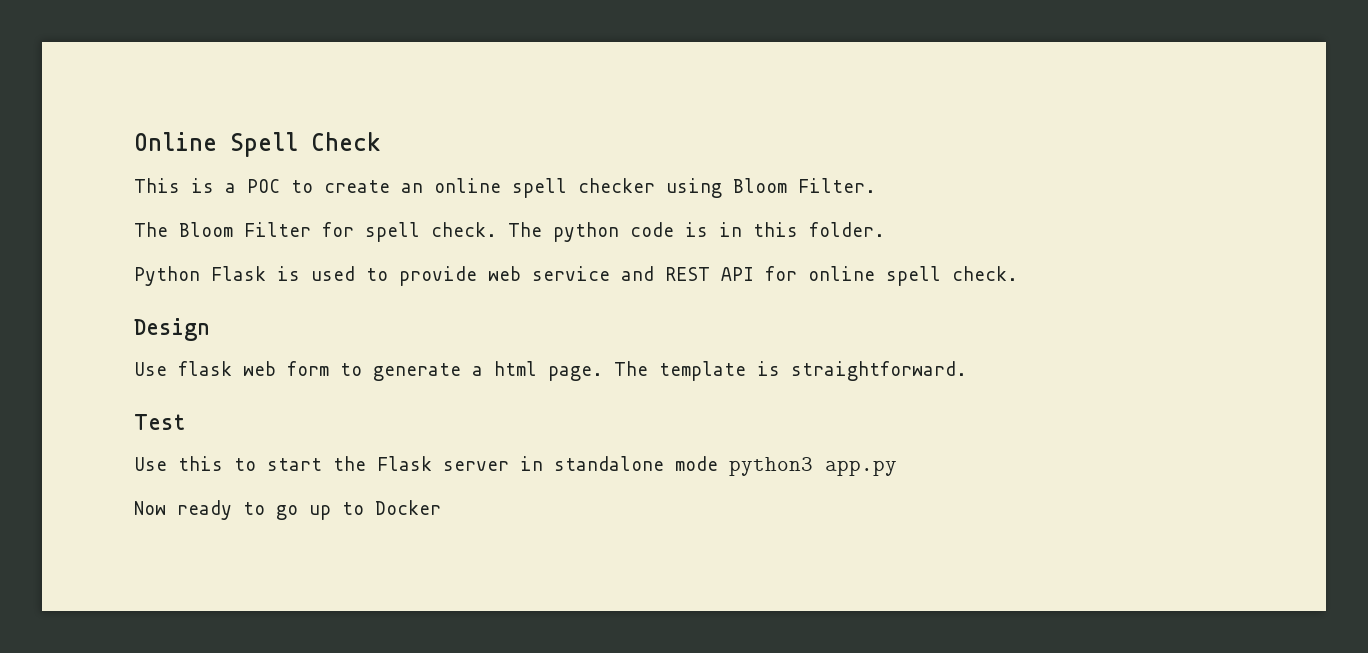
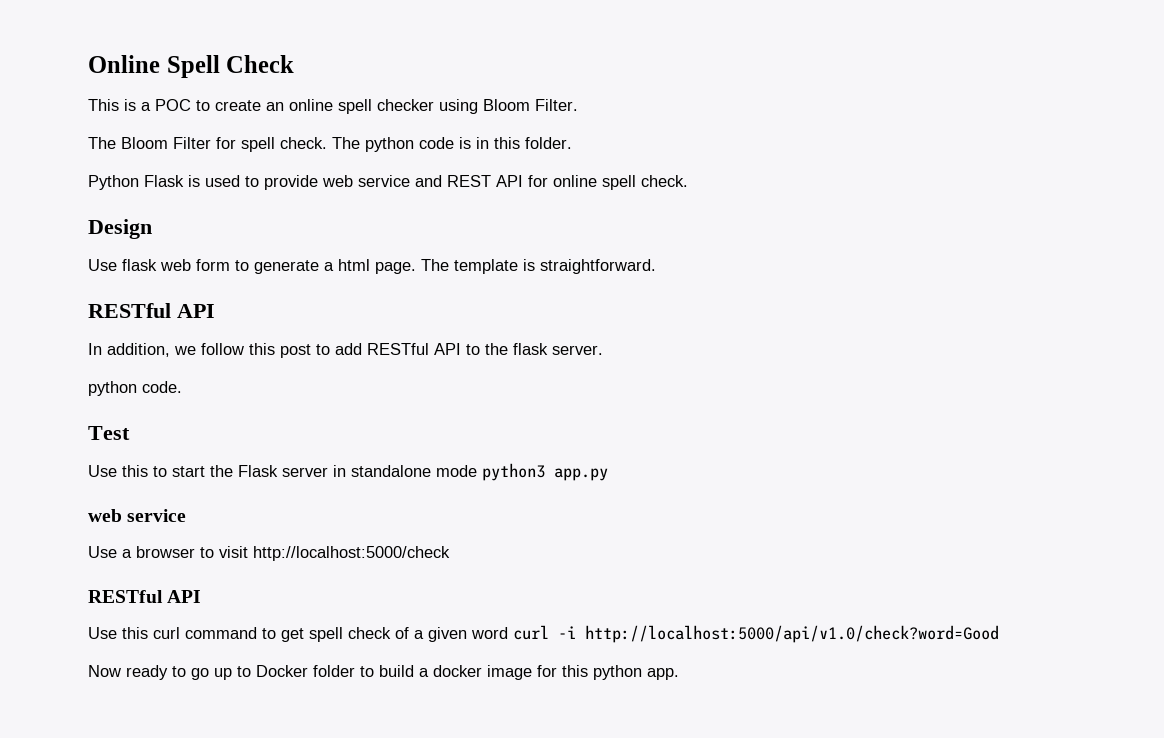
  The template is straightforward.
+ RESTful API
+ In addition, we follow this post to add RESTful API to the flask server.
+ python code.
  Use this to start the Flask server in standalone mode python3 app.py
+ web service
+ Use a browser to visit http://localhost:5000/check
+ RESTful API
+ Use this curl command to get spell check of a given word curl -i http://localhost:5000/api/v1.0/check?word=Good
- Now ready to go up to Docker
+ Now ready to go up to Docker folder to build a docker image for this python app.

